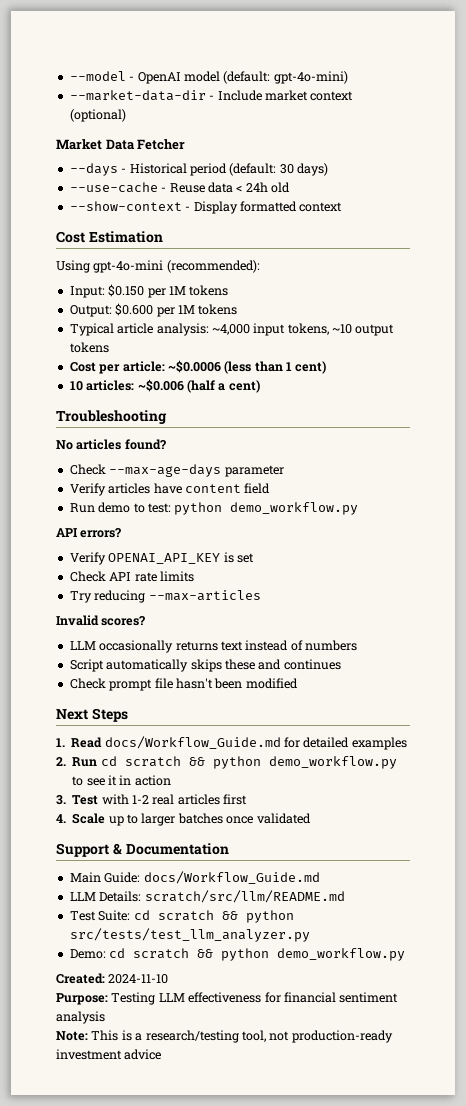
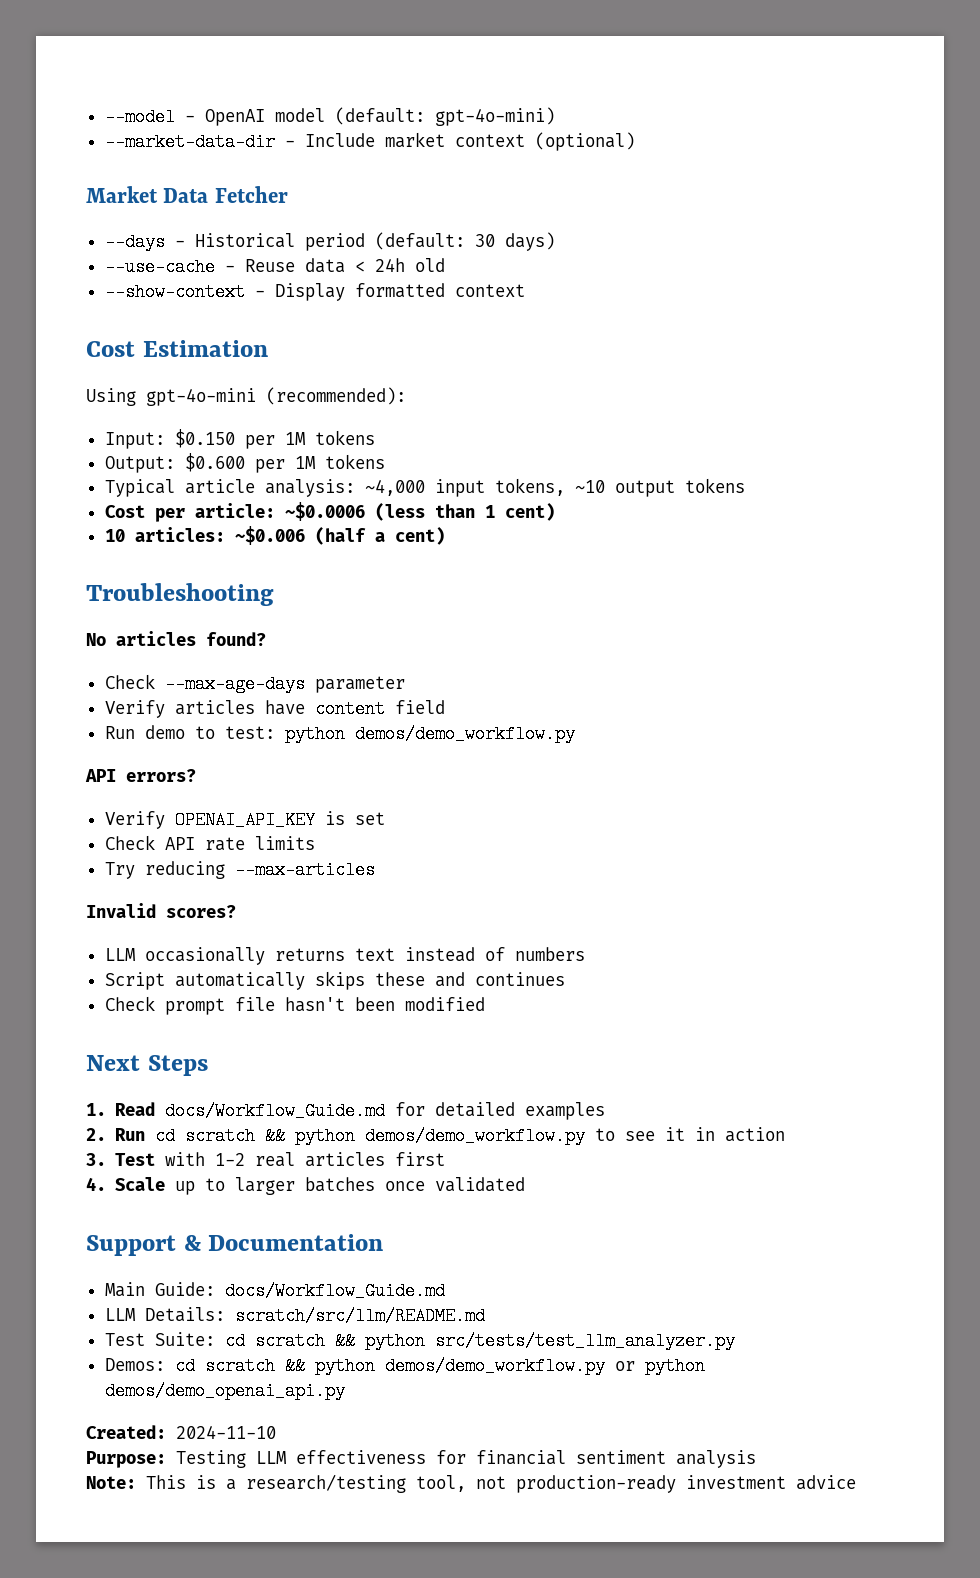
- Run demo to test: python demo_workflow.py
+ Run demo to test: python demos/demo_workflow.py
- 2. Run cd scratch && python demo_workflow.py to see it in action
+ 2. Run cd scratch && python demos/demo_workflow.py to see it in action
- Demo: cd scratch && python demo_workflow.py
+ Demos: cd scratch && python demos/demo_workflow.py or python demos/demo_openai_api.py

